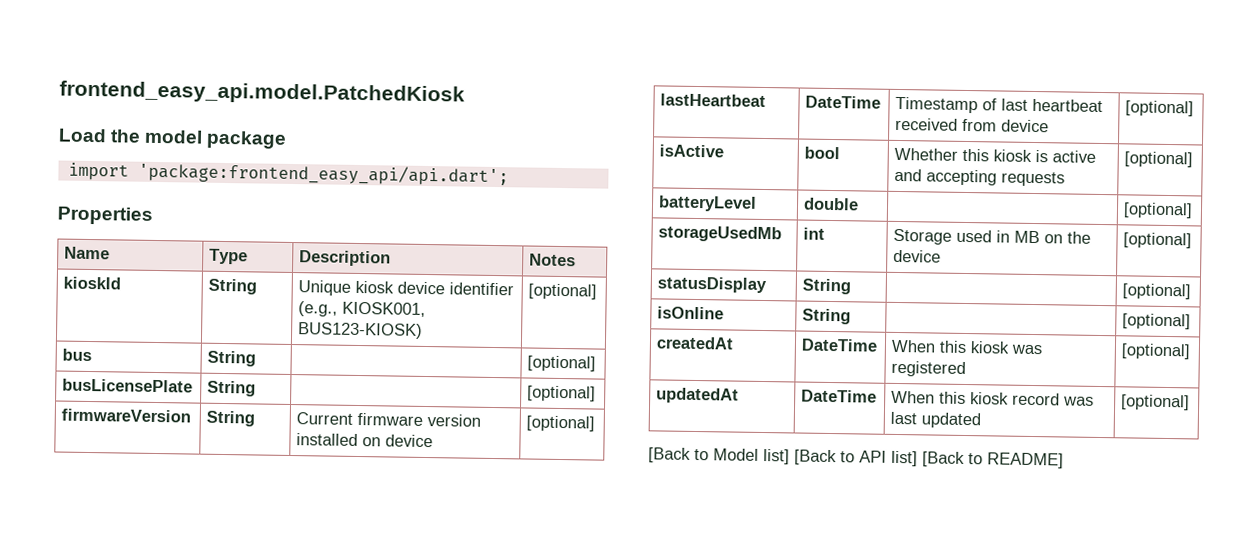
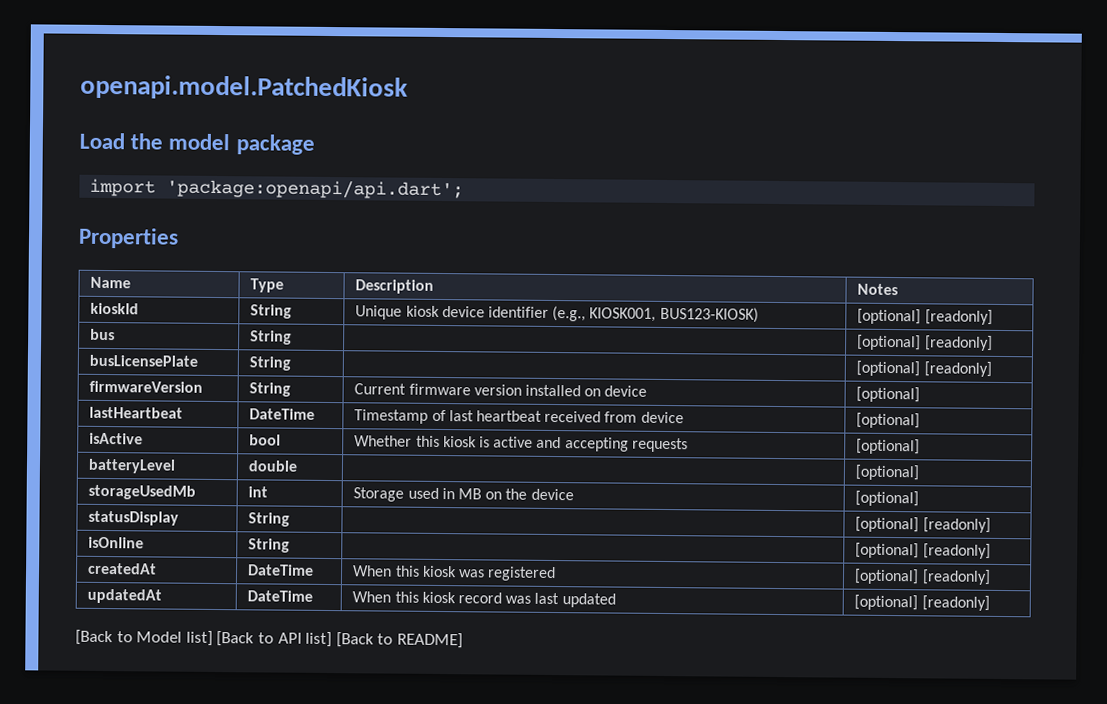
- frontend_easy_api.model.PatchedKiosk
+ openapi.model.PatchedKiosk
- import 'package:frontend_easy_api/api.dart';
+ import 'package:openapi/api.dart';
- kioskId | String | Unique kiosk device identifier (e.g., KIOSK001, BUS123-KIOSK) | [optional]
+ kioskId | String | Unique kiosk device identifier (e.g., KIOSK001, BUS123-KIOSK) | [optional] [readonly]
- bus | String | | [optional]
+ bus | String | | [optional] [readonly]
- busLicensePlate | String | | [optional]
+ busLicensePlate | String | | [optional] [readonly]
- statusDisplay | String | | [optional]
+ statusDisplay | String | | [optional] [readonly]
- isOnline | String | | [optional]
+ isOnline | String | | [optional] [readonly]
- createdAt | DateTime | When this kiosk was registered | [optional]
+ createdAt | DateTime | When this kiosk was registered | [optional] [readonly]
- updatedAt | DateTime | When this kiosk record was last updated | [optional]
+ updatedAt | DateTime | When this kiosk record was last updated | [optional] [readonly]

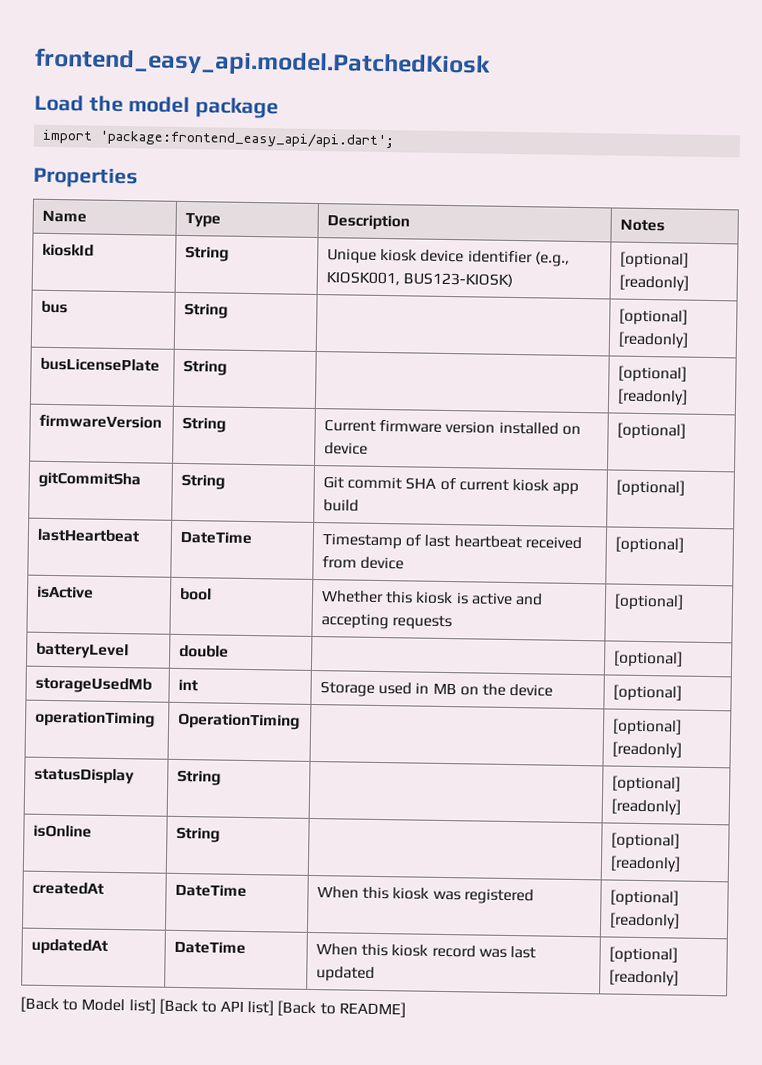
- openapi.model.PatchedKiosk
+ frontend_easy_api.model.PatchedKiosk
- import 'package:openapi/api.dart';
+ import 'package:frontend_easy_api/api.dart';
+ gitCommitSha | String | Git commit SHA of current kiosk app build | [optional]
+ operationTiming | OperationTiming | | [optional] [readonly]

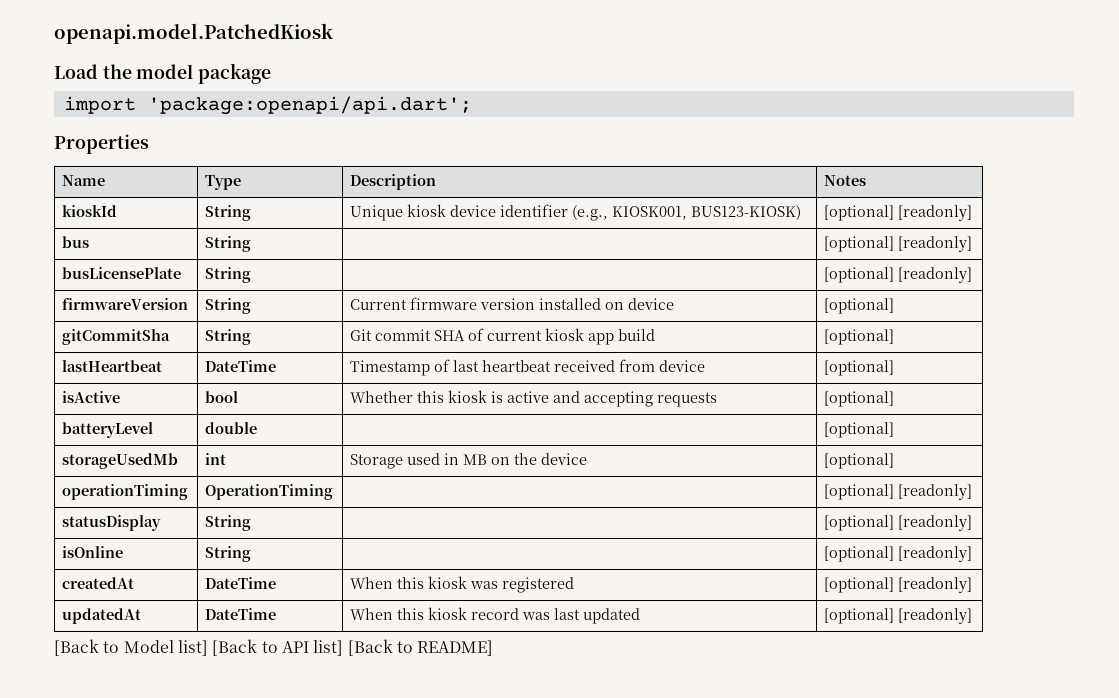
- frontend_easy_api.model.PatchedKiosk
+ openapi.model.PatchedKiosk
- import 'package:frontend_easy_api/api.dart';
+ import 'package:openapi/api.dart';

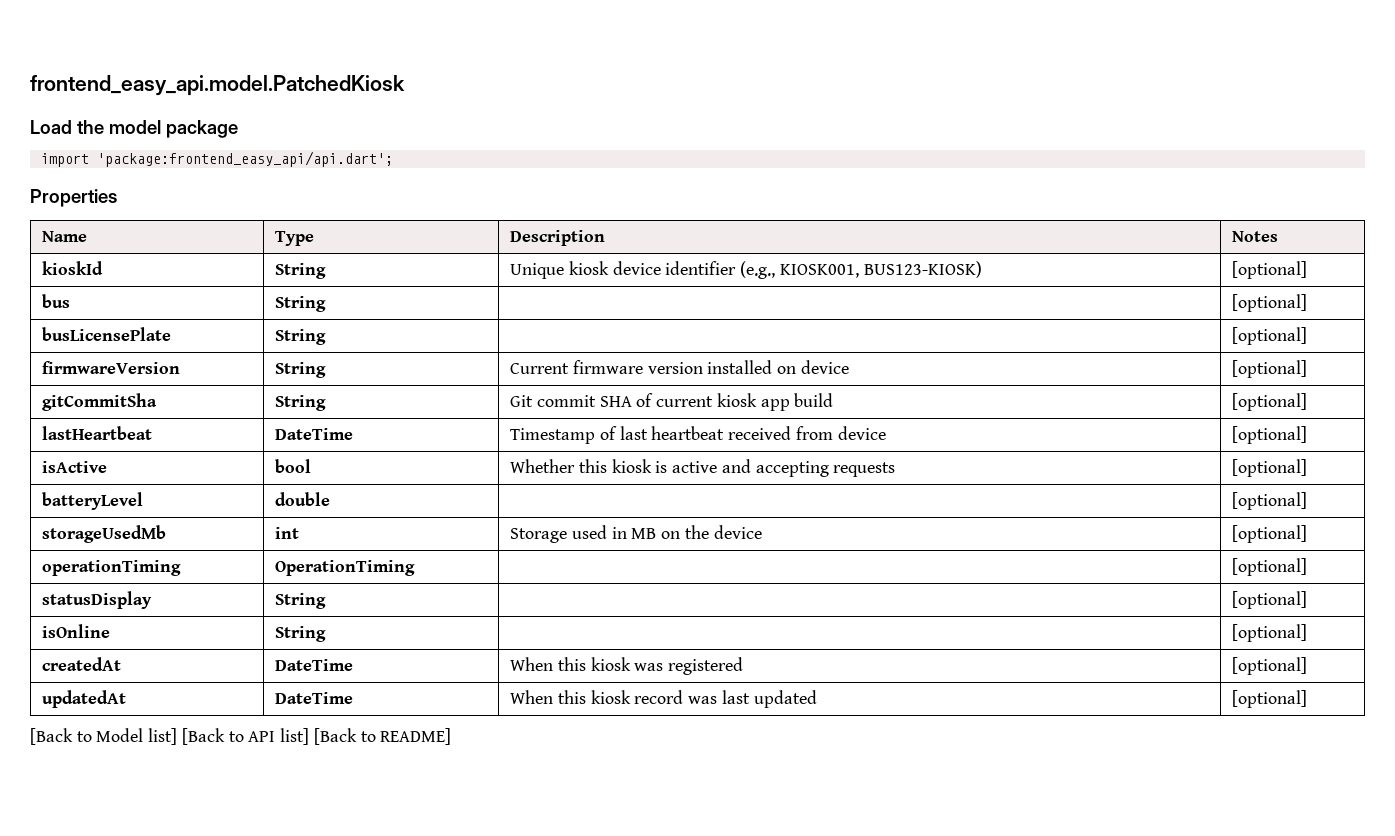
- openapi.model.PatchedKiosk
+ frontend_easy_api.model.PatchedKiosk
- import 'package:openapi/api.dart';
+ import 'package:frontend_easy_api/api.dart';
- kioskId | String | Unique kiosk device identifier (e.g., KIOSK001, BUS123-KIOSK) | [optional] [readonly]
+ kioskId | String | Unique kiosk device identifier (e.g., KIOSK001, BUS123-KIOSK) | [optional]
- bus | String | | [optional] [readonly]
+ bus | String | | [optional]
- busLicensePlate | String | | [optional] [readonly]
+ busLicensePlate | String | | [optional]
- operationTiming | OperationTiming | | [optional] [readonly]
+ operationTiming | OperationTiming | | [optional]
- statusDisplay | String | | [optional] [readonly]
+ statusDisplay | String | | [optional]
- isOnline | String | | [optional] [readonly]
+ isOnline | String | | [optional]
- createdAt | DateTime | When this kiosk was registered | [optional] [readonly]
+ createdAt | DateTime | When this kiosk was registered | [optional]
- updatedAt | DateTime | When this kiosk record was last updated | [optional] [readonly]
+ updatedAt | DateTime | When this kiosk record was last updated | [optional]

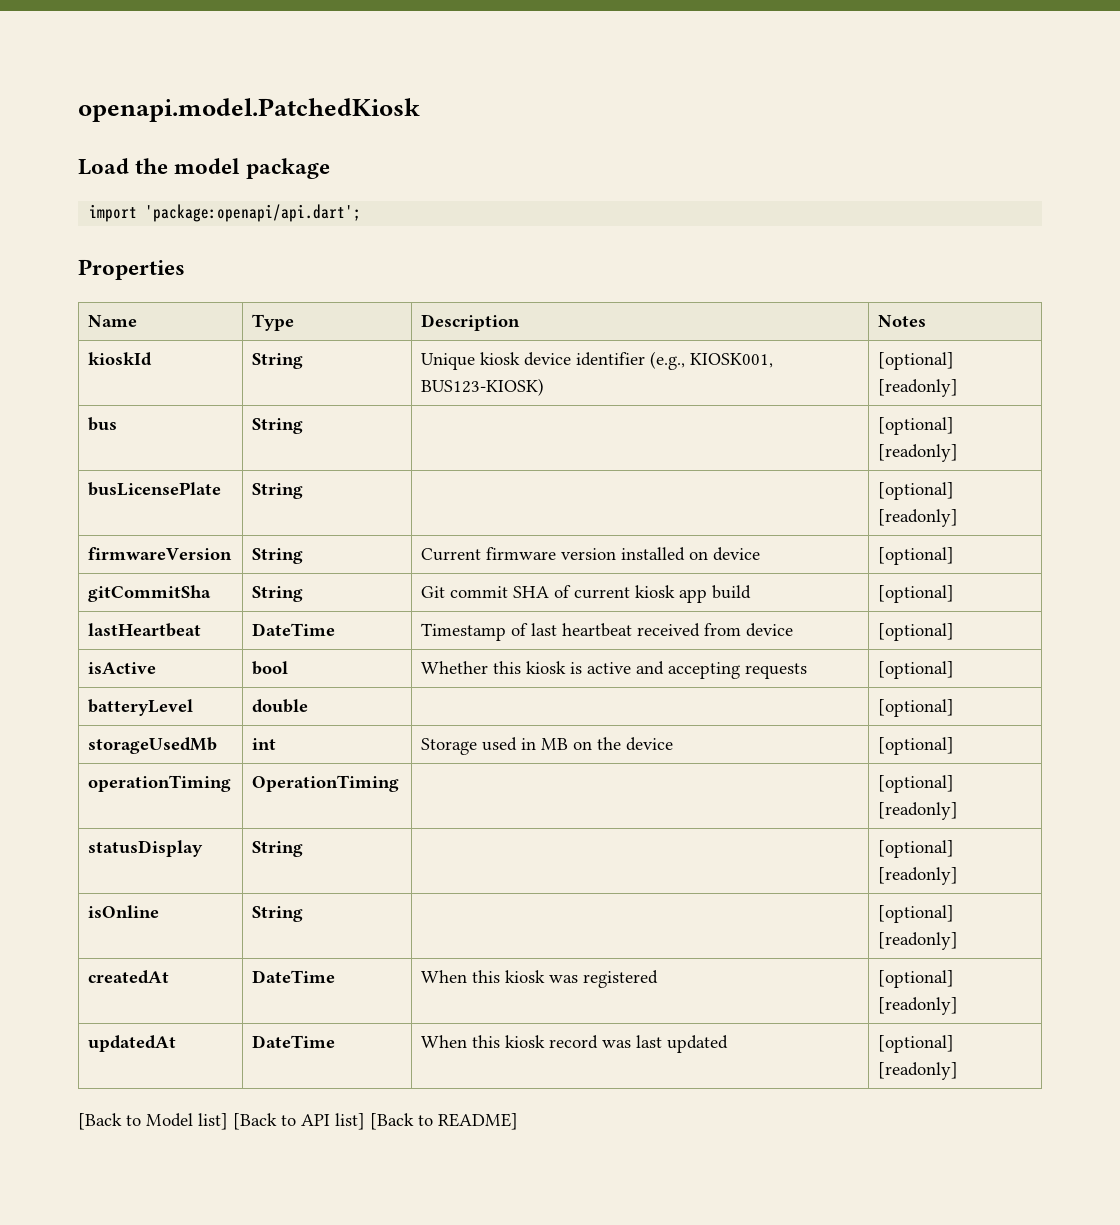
- frontend_easy_api.model.PatchedKiosk
+ openapi.model.PatchedKiosk
- import 'package:frontend_easy_api/api.dart';
+ import 'package:openapi/api.dart';
- kioskId | String | Unique kiosk device identifier (e.g., KIOSK001, BUS123-KIOSK) | [optional]
+ kioskId | String | Unique kiosk device identifier (e.g., KIOSK001, BUS123-KIOSK) | [optional] [readonly]
- bus | String | | [optional]
+ bus | String | | [optional] [readonly]
- busLicensePlate | String | | [optional]
+ busLicensePlate | String | | [optional] [readonly]
- operationTiming | OperationTiming | | [optional]
+ operationTiming | OperationTiming | | [optional] [readonly]
- statusDisplay | String | | [optional]
+ statusDisplay | String | | [optional] [readonly]
- isOnline | String | | [optional]
+ isOnline | String | | [optional] [readonly]
- createdAt | DateTime | When this kiosk was registered | [optional]
+ createdAt | DateTime | When this kiosk was registered | [optional] [readonly]
- updatedAt | DateTime | When this kiosk record was last updated | [optional]
+ updatedAt | DateTime | When this kiosk record was last updated | [optional] [readonly]

